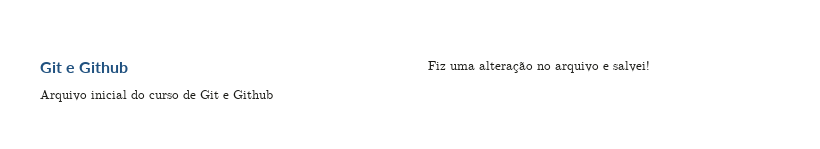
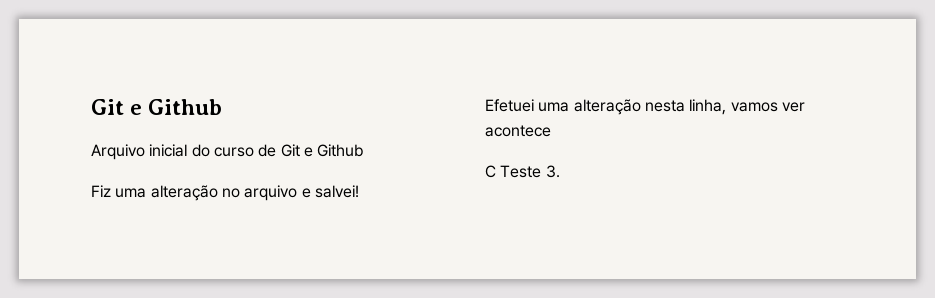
+ Efetuei uma alteração nesta linha, vamos ver acontece
+ C Teste 3.

